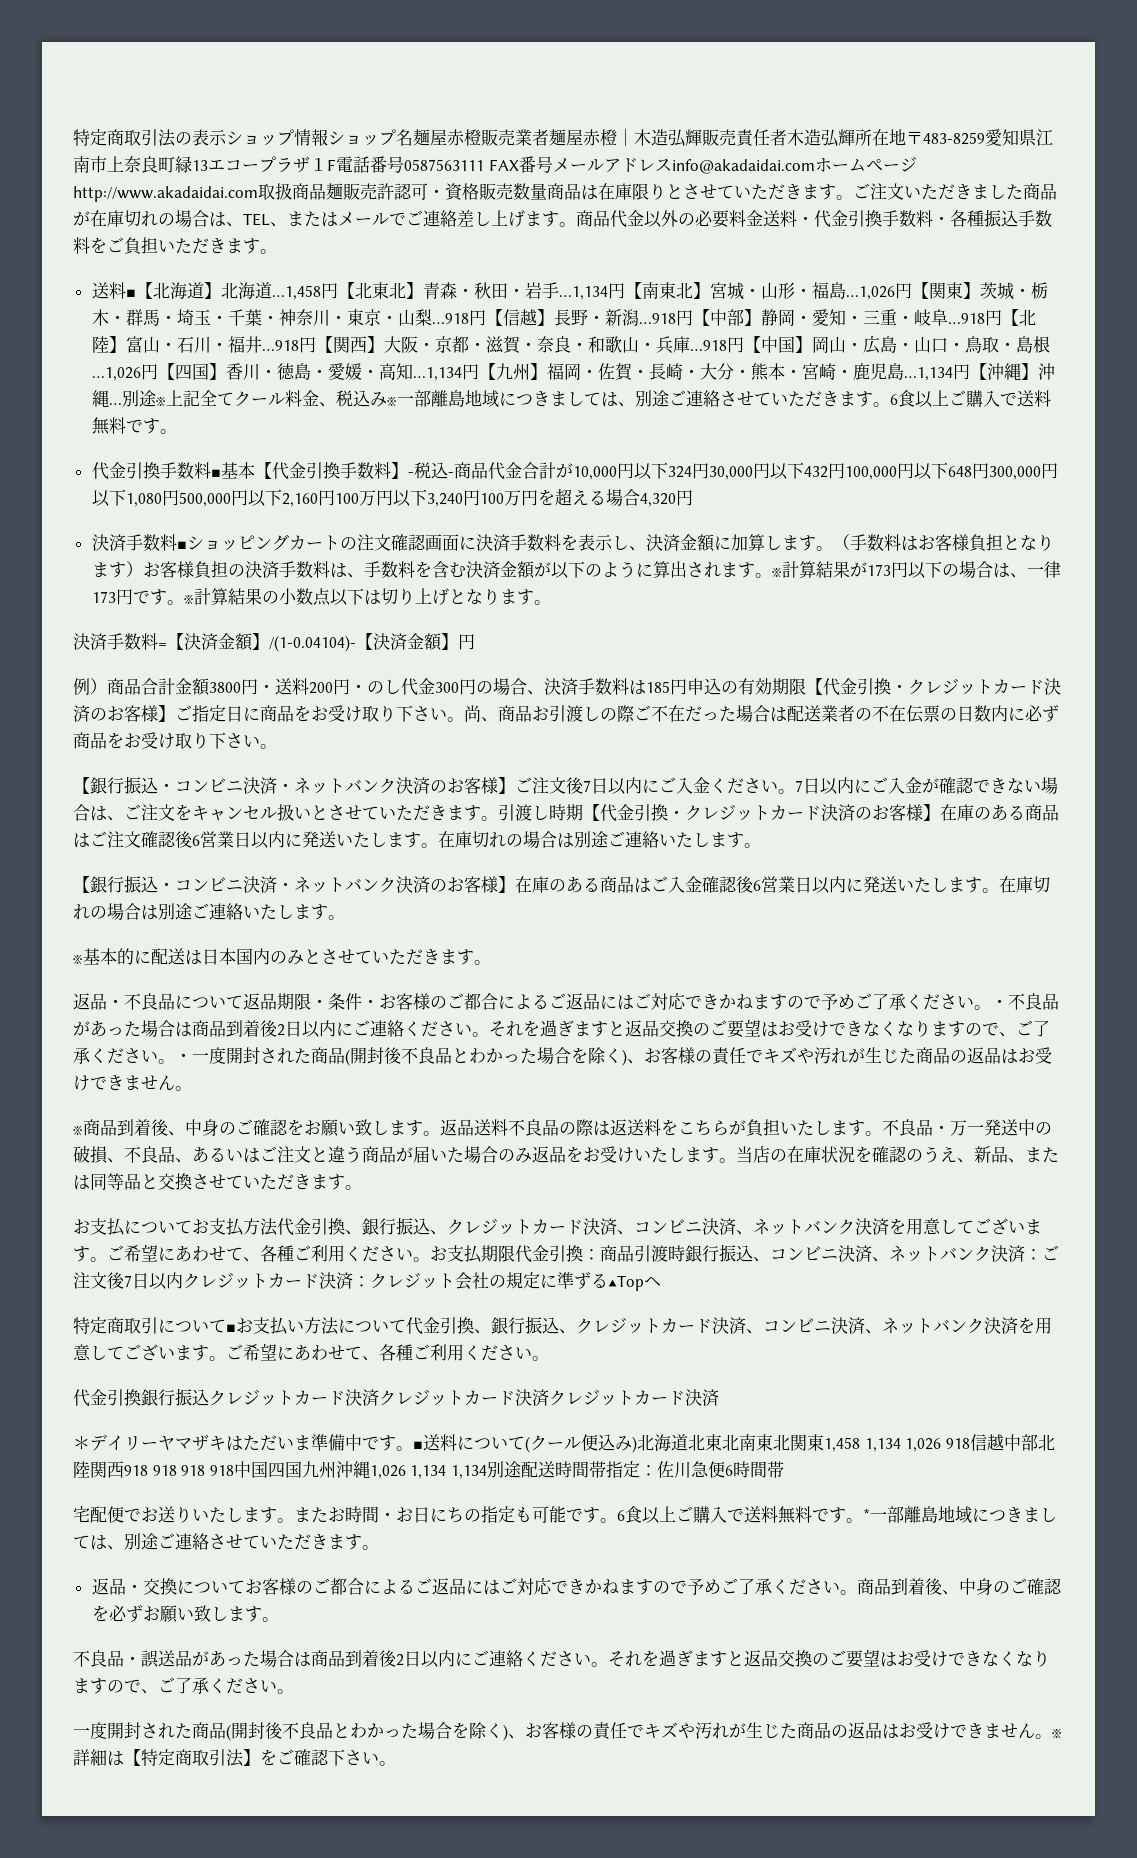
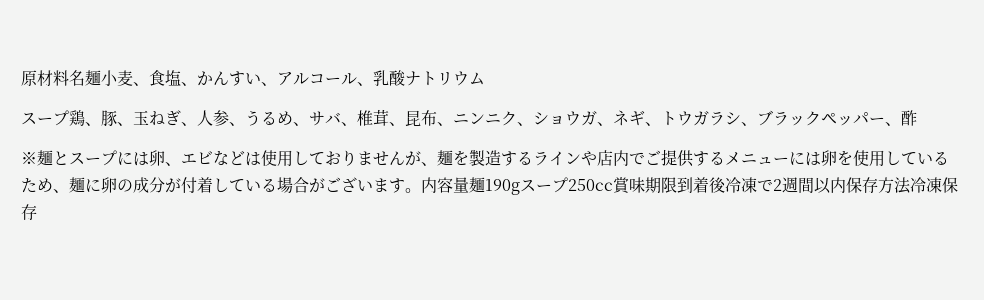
- 特定商取引法の表示ショップ情報ショップ名麺屋赤橙販売業者麺屋赤橙｜木造弘輝販売責任者木造弘輝所在地〒483-8259愛知県江南市上奈良町緑13エコープラザ１F電話番号0587563111 FAX番号メールアドレスinfo@akadaidai.comホームページhttp://www.akadaidai.com取扱商品麺販売許認可・資格販売数量商品は在庫限りとさせていただきます。ご注文いただきました商品が在庫切れの場合は、TEL、またはメールでご連絡差し上げます。商品代金以外の必要料金送料・代金引換手数料・各種振込手数料をご負担いただきます。
- 送料■【北海道】北海道…1,458円【北東北】青森・秋田・岩手…1,134円【南東北】宮城・山形・福島…1,026円【関東】茨城・栃木・群馬・埼玉・千葉・神奈川・東京・山梨…918円【信越】長野・新潟…918円【中部】静岡・愛知・三重・岐阜…918円【北陸】富山・石川・福井…918円【関西】大阪・京都・滋賀・奈良・和歌山・兵庫…918円【中国】岡山・広島・山口・鳥取・島根…1,026円【四国】香川・徳島・愛媛・高知…1,134円【九州】福岡・佐賀・長崎・大分・熊本・宮崎・鹿児島…1,134円【沖縄】沖縄…別途※上記全てクール料金、税込み※一部離島地域につきましては、別途ご連絡させていただきます。6食以上ご購入で送料無料です。
- 代金引換手数料■基本【代金引換手数料】-税込-商品代金合計が10,000円以下324円30,000円以下432円100,000円以下648円300,000円以下1,080円500,000円以下2,160円100万円以下3,240円100万円を超える場合4,320円
- 決済手数料■ショッピングカートの注文確認画面に決済手数料を表示し、決済金額に加算します。（手数料はお客様負担となります）お客様負担の決済手数料は、手数料を含む決済金額が以下のように算出されます。※計算結果が173円以下の場合は、一律173円です。※計算結果の小数点以下は切り上げとなります。
- 決済手数料=【決済金額】/(1-0.04104)-【決済金額】円
- 例）商品合計金額3800円・送料200円・のし代金300円の場合、決済手数料は185円申込の有効期限【代金引換・クレジットカード決済のお客様】ご指定日に商品をお受け取り下さい。尚、商品お引渡しの際ご不在だった場合は配送業者の不在伝票の日数内に必ず商品をお受け取り下さい。
- 【銀行振込・コンビニ決済・ネットバンク決済のお客様】ご注文後7日以内にご入金ください。7日以内にご入金が確認できない場合は、ご注文をキャンセル扱いとさせていただきます。引渡し時期【代金引換・クレジットカード決済のお客様】在庫のある商品はご注文確認後6営業日以内に発送いたします。在庫切れの場合は別途ご連絡いたします。
- 【銀行振込・コンビニ決済・ネットバンク決済のお客様】在庫のある商品はご入金確認後6営業日以内に発送いたします。在庫切れの場合は別途ご連絡いたします。
- ※基本的に配送は日本国内のみとさせていただきます。
- 返品・不良品について返品期限・条件・お客様のご都合によるご返品にはご対応できかねますので予めご了承ください。・不良品があった場合は商品到着後2日以内にご連絡ください。それを過ぎますと返品交換のご要望はお受けできなくなりますので、ご了承ください。・一度開封された商品(開封後不良品とわかった場合を除く)、お客様の責任でキズや汚れが生じた商品の返品はお受けできません。
- ※商品到着後、中身のご確認をお願い致します。返品送料不良品の際は返送料をこちらが負担いたします。不良品・万一発送中の破損、不良品、あるいはご注文と違う商品が届いた場合のみ返品をお受けいたします。当店の在庫状況を確認のうえ、新品、または同等品と交換させていただきます。
- お支払についてお支払方法代金引換、銀行振込、クレジットカード決済、コンビニ決済、ネットバンク決済を用意してございます。ご希望にあわせて、各種ご利用ください。お支払期限代金引換：商品引渡時銀行振込、コンビニ決済、ネットバンク決済：ご注文後7日以内クレジットカード決済：クレジット会社の規定に準ずる▲Topヘ
- 特定商取引について■お支払い方法について代金引換、銀行振込、クレジットカード決済、コンビニ決済、ネットバンク決済を用意してございます。ご希望にあわせて、各種ご利用ください。
- 代金引換銀行振込クレジットカード決済クレジットカード決済クレジットカード決済
- ＊デイリーヤマザキはただいま準備中です。■送料について(クール便込み)北海道北東北南東北関東1,458 1,134 1,026 918信越中部北陸関西918 918 918 918中国四国九州沖縄1,026 1,134 1,134別途配送時間帯指定：佐川急便6時間帯
- 宅配便でお送りいたします。またお時間・お日にちの指定も可能です。6食以上ご購入で送料無料です。*一部離島地域につきましては、別途ご連絡させていただきます。
- 返品・交換についてお客様のご都合によるご返品にはご対応できかねますので予めご了承ください。商品到着後、中身のご確認を必ずお願い致します。
- 不良品・誤送品があった場合は商品到着後2日以内にご連絡ください。それを過ぎますと返品交換のご要望はお受けできなくなりますので、ご了承ください。
- 一度開封された商品(開封後不良品とわかった場合を除く)、お客様の責任でキズや汚れが生じた商品の返品はお受けできません。※詳細は【特定商取引法】をご確認下さい。
+ 原材料名麺小麦、食塩、かんすい、アルコール、乳酸ナトリウム
+ スープ鶏、豚、玉ねぎ、人参、うるめ、サバ、椎茸、昆布、ニンニク、ショウガ、ネギ、トウガラシ、ブラックペッパー、酢
+ ※麺とスープには卵、エビなどは使用しておりませんが、麺を製造するラインや店内でご提供するメニューには卵を使用しているため、麺に卵の成分が付着している場合がございます。内容量麺190gスープ250cc賞味期限到着後冷凍で2週間以内保存方法冷凍保存

